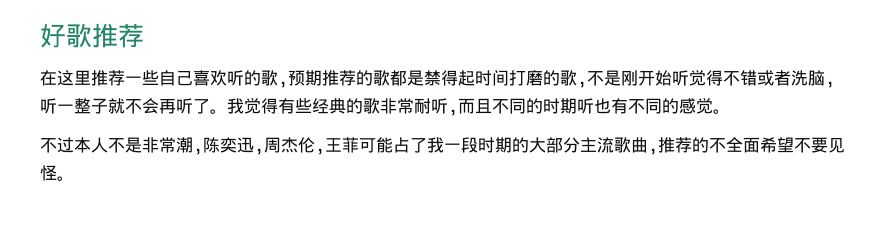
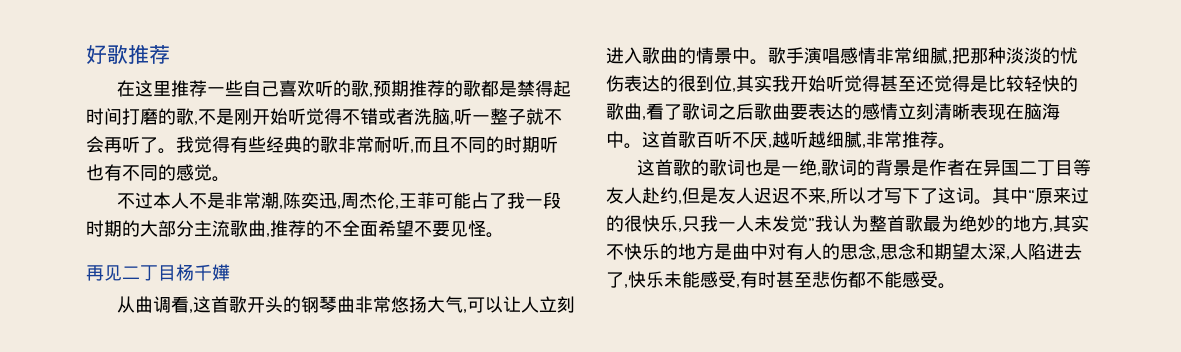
+ 再见二丁目杨千嬅
+ 从曲调看,这首歌开头的钢琴曲非常悠扬大气,可以让人立刻进入歌曲的情景中。歌手演唱感情非常细腻,把那种淡淡的忧伤表达的很到位,其实我开始听觉得甚至还觉得是比较轻快的歌曲,看了歌词之后歌曲要表达的感情立刻清晰表现在脑海中。这首歌百听不厌,越听越细腻,非常推荐。
+ 这首歌的歌词也是一绝,歌词的背景是作者在异国二丁目等友人赴约,但是友人迟迟不来,所以才写下了这词。其中“原来过的很快乐,只我一人未发觉”我认为整首歌最为绝妙的地方,其实不快乐的地方是曲中对有人的思念,思念和期望太深,人陷进去了,快乐未能感受,有时甚至悲伤都不能感受。

